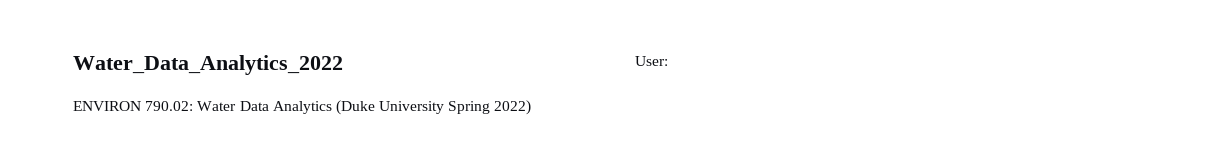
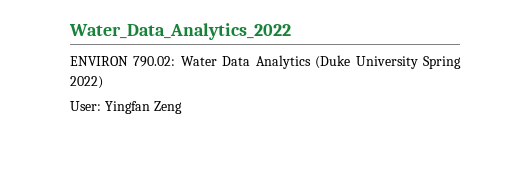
- User:
+ User: Yingfan Zeng

